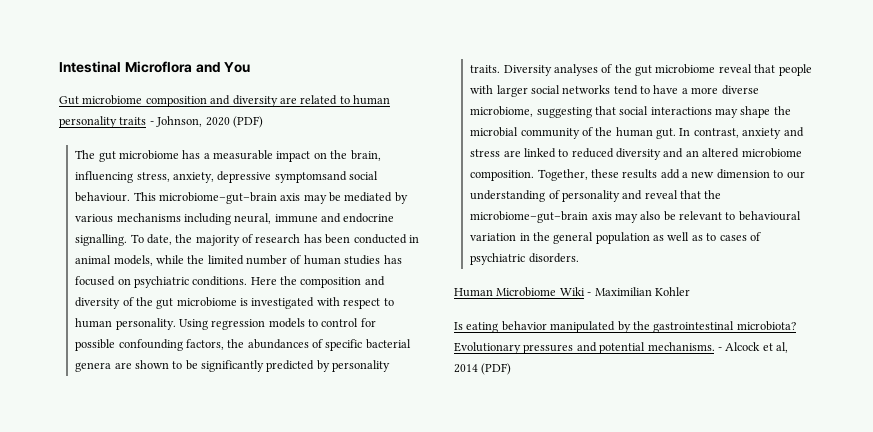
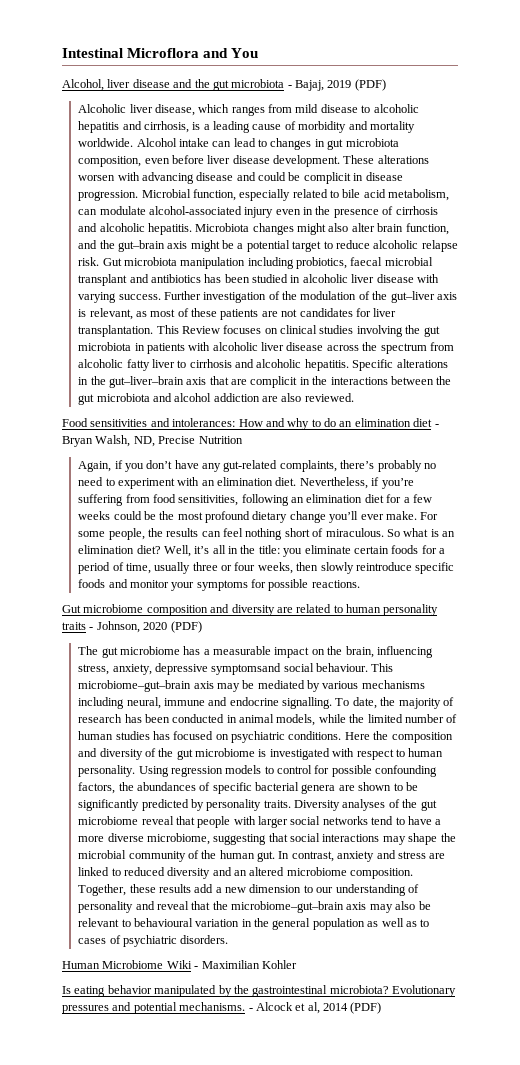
+ Alcohol, liver disease and the gut microbiota - Bajaj, 2019 (PDF)
+ Alcoholic liver disease, which ranges from mild disease to alcoholic hepatitis and cirrhosis, is a leading cause of morbidity and mortality worldwide. Alcohol intake can lead to changes in gut microbiota composition, even before liver disease development. These alterations worsen with advancing disease and could be complicit in disease progression. Microbial function, especially related to bile acid metabolism, can modulate alcohol-associated injury even in the presence of cirrhosis and alcoholic hepatitis. Microbiota changes might also alter brain function, and the gut–brain axis might be a potential target to reduce alcoholic relapse risk. Gut microbiota manipulation including probiotics, faecal microbial transplant and antibiotics has been studied in alcoholic liver disease with varying success. Further investigation of the modulation of the gut–liver axis is relevant, as most of these patients are not candidates for liver transplantation. This Review focuses on clinical studies involving the gut microbiota in patients with alcoholic liver disease across the spectrum from alcoholic fatty liver to cirrhosis and alcoholic hepatitis. Specific alterations in the gut–liver–brain axis that are complicit in the interactions between the gut microbiota and alcohol addiction are also reviewed.
+ Food sensitivities and intolerances: How and why to do an elimination diet - Bryan Walsh, ND, Precise Nutrition
+ Again, if you don’t have any gut-related complaints, there’s probably no need to experiment with an elimination diet. Nevertheless, if you’re suffering from food sensitivities, following an elimination diet for a few weeks could be the most profound dietary change you’ll ever make. For some people, the results can feel nothing short of miraculous. So what is an elimination diet? Well, it’s all in the title: you eliminate certain foods for a period of time, usually three or four weeks, then slowly reintroduce specific foods and monitor your symptoms for possible reactions.

